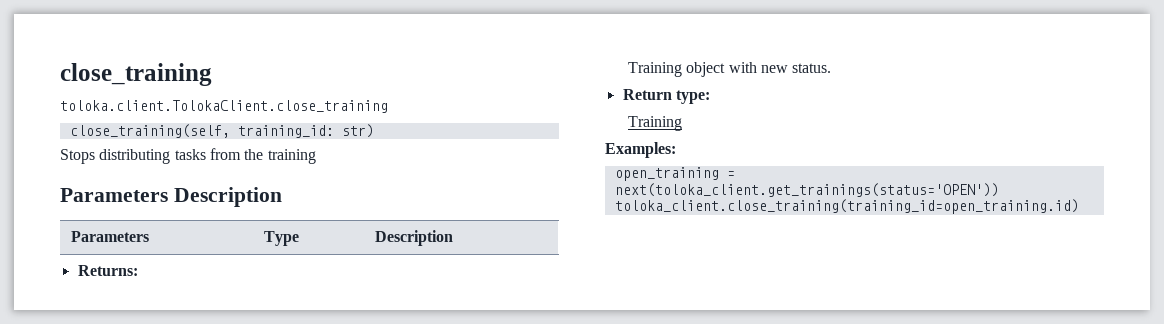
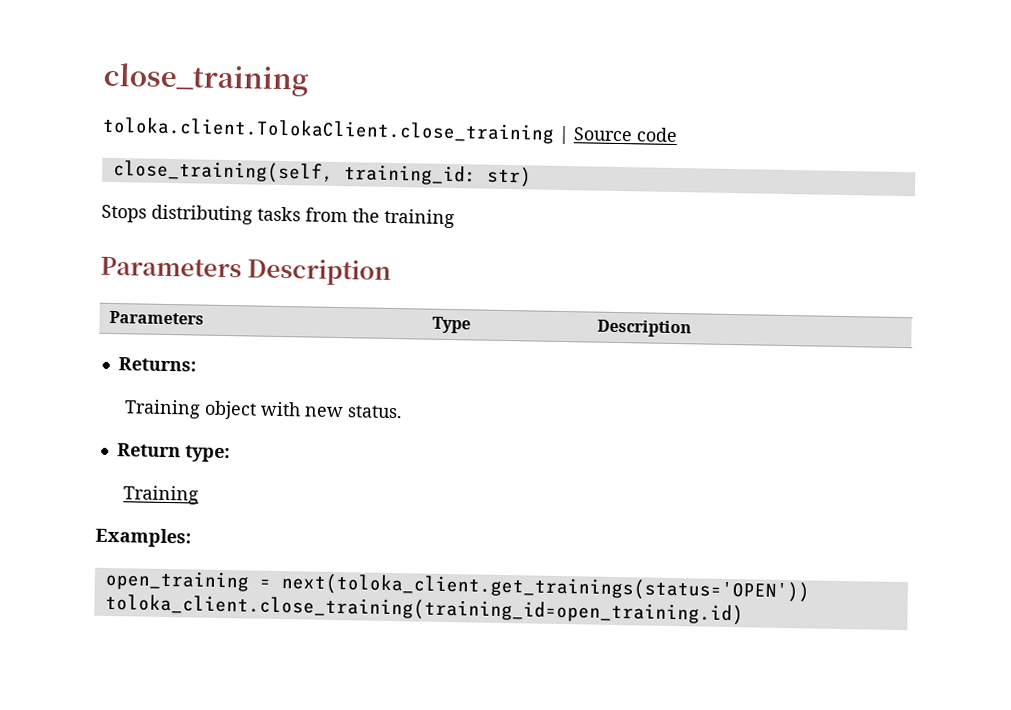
- toloka.client.TolokaClient.close_training
+ toloka.client.TolokaClient.close_training | Source code

